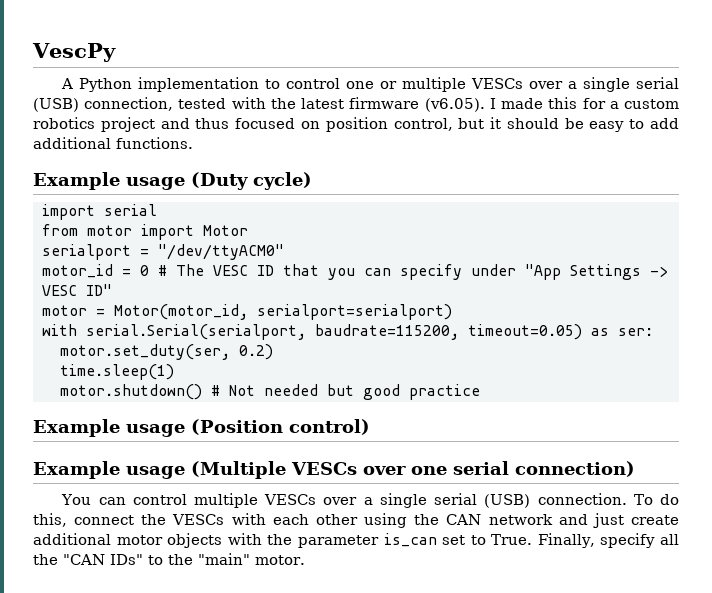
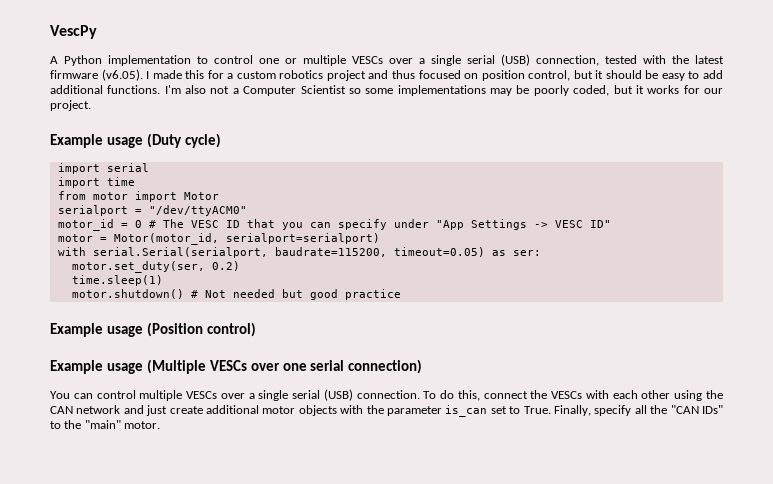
+ I'm also not a Computer Scientist so some implementations may be poorly coded, but it works for our project.
+ import time

